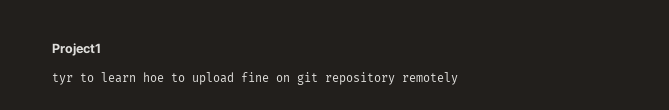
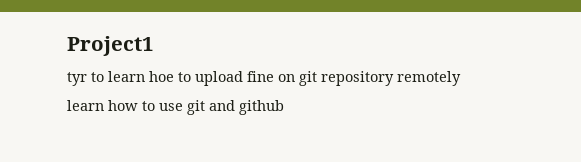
+ learn how to use git and github

